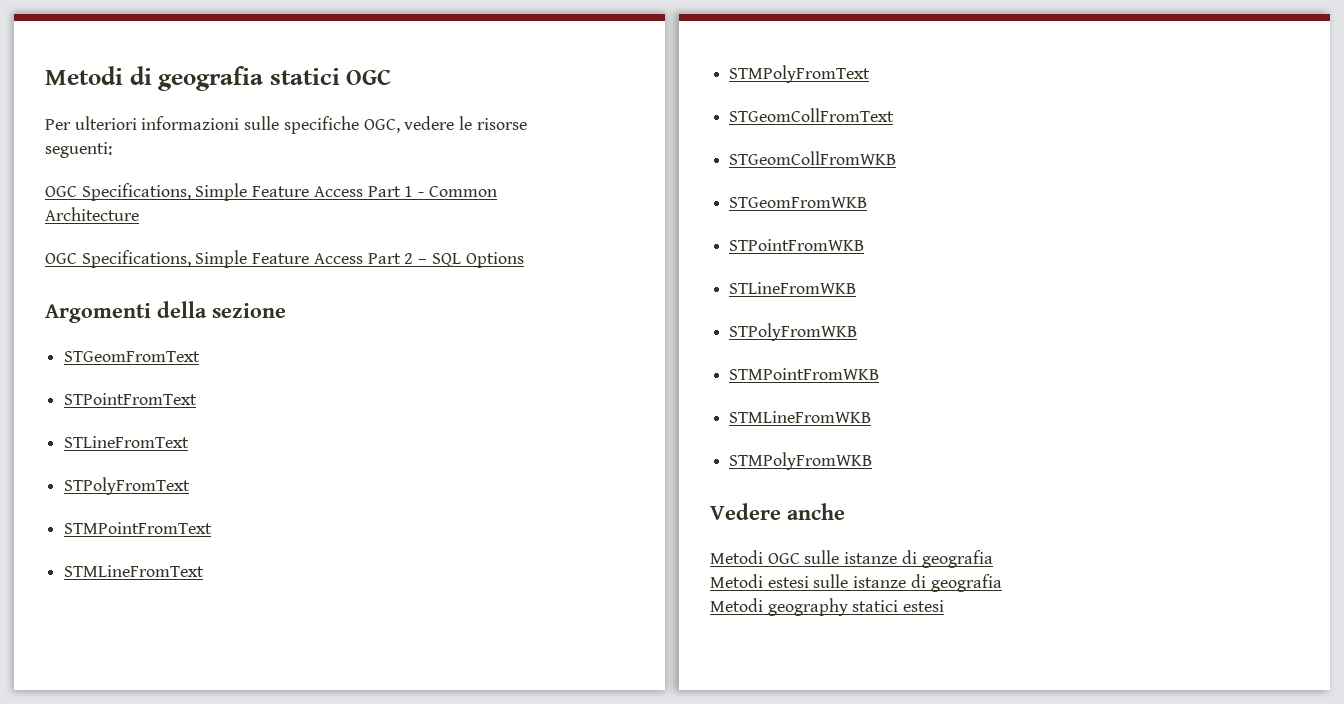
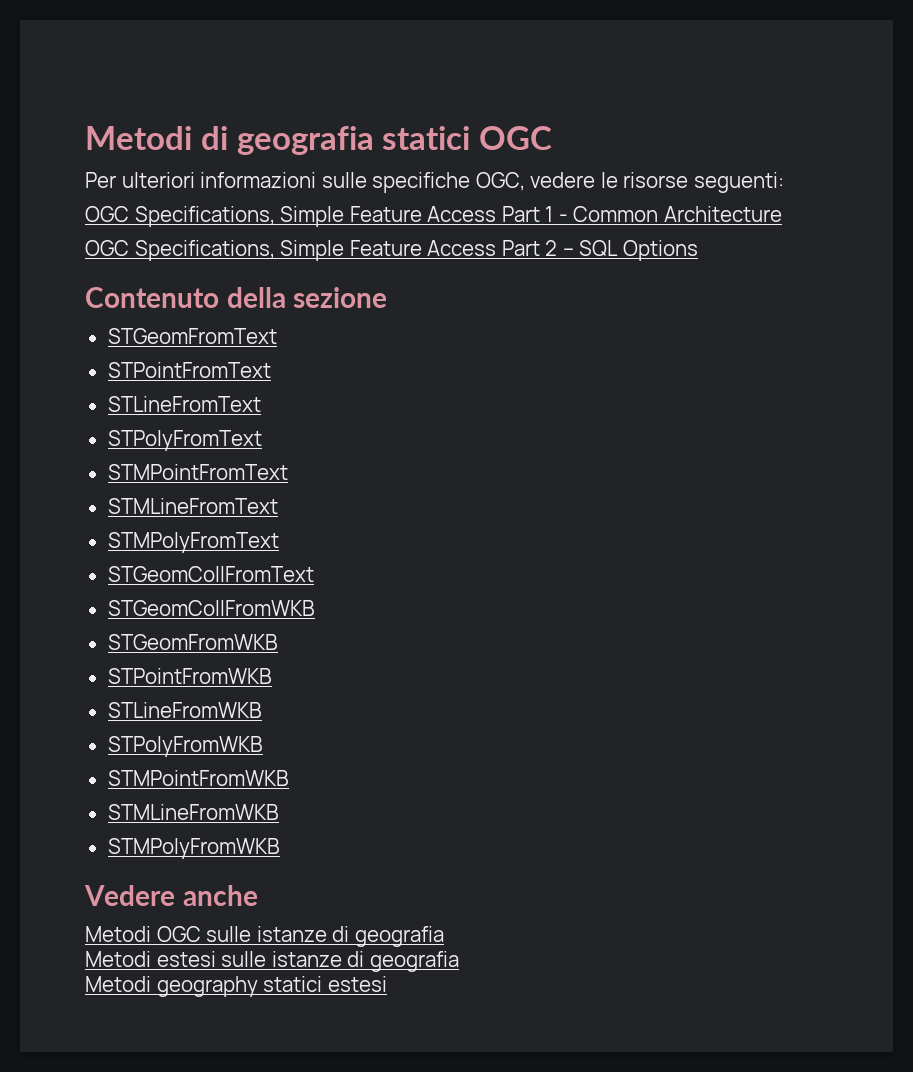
- Argomenti della sezione
+ Contenuto della sezione

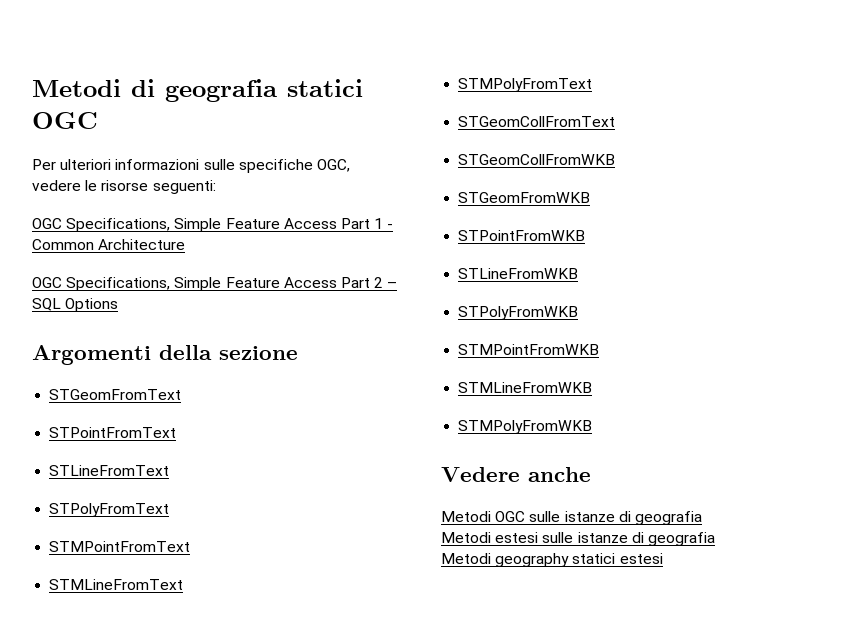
- Contenuto della sezione
+ Argomenti della sezione

